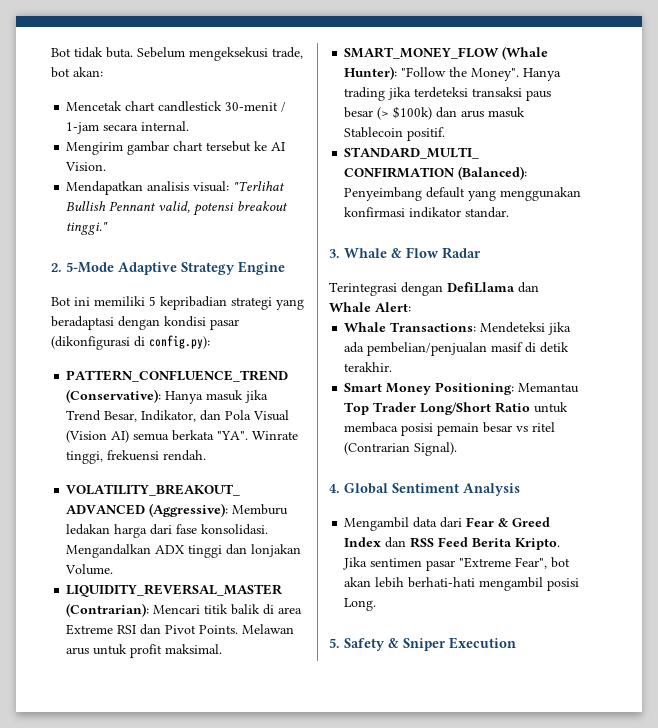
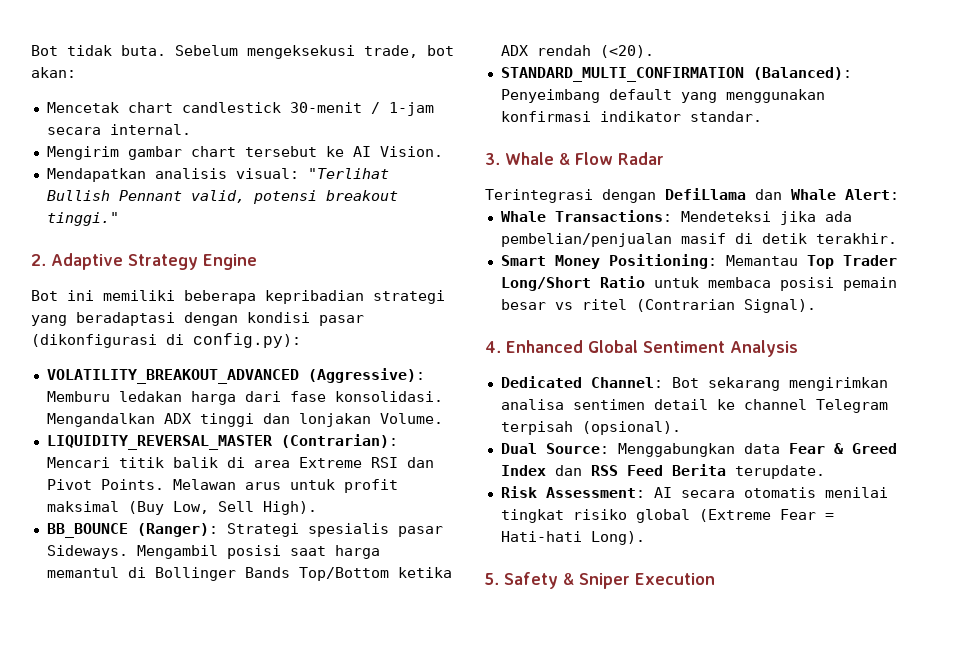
- 2. 5-Mode Adaptive Strategy Engine
+ 2. Adaptive Strategy Engine
- Bot ini memiliki 5 kepribadian strategi yang beradaptasi dengan kondisi pasar (dikonfigurasi di config.py):
+ Bot ini memiliki beberapa kepribadian strategi yang beradaptasi dengan kondisi pasar (dikonfigurasi di config.py):
- PATTERN_CONFLUENCE_TREND (Conservative): Hanya masuk jika Trend Besar, Indikator, dan Pola Visual (Vision AI) semua berkata "YA". Winrate tinggi, frekuensi rendah.
- Melawan arus untuk profit maksimal.
- SMART_MONEY_FLOW (Whale Hunter): "Follow the Money". Hanya trading jika terdeteksi transaksi paus besar (> $100k) dan arus masuk Stablecoin positif.
+ Melawan arus untuk profit maksimal (Buy Low, Sell High).
+ BB_BOUNCE (Ranger): Strategi spesialis pasar Sideways. Mengambil posisi saat harga memantul di Bollinger Bands Top/Bottom ketika ADX rendah (<20).
- 4. Global Sentiment Analysis
+ 4. Enhanced Global Sentiment Analysis
- Mengambil data dari Fear & Greed Index dan RSS Feed Berita Kripto. Jika sentimen pasar "Extreme Fear", bot akan lebih berhati-hati mengambil posisi Long.
+ Dedicated Channel: Bot sekarang mengirimkan analisa sentimen detail ke channel Telegram terpisah (opsional).
+ Dual Source: Menggabungkan data Fear & Greed Index dan RSS Feed Berita terupdate.
+ Risk Assessment: AI secara otomatis menilai tingkat risiko global (Extreme Fear = Hati-hati Long).

